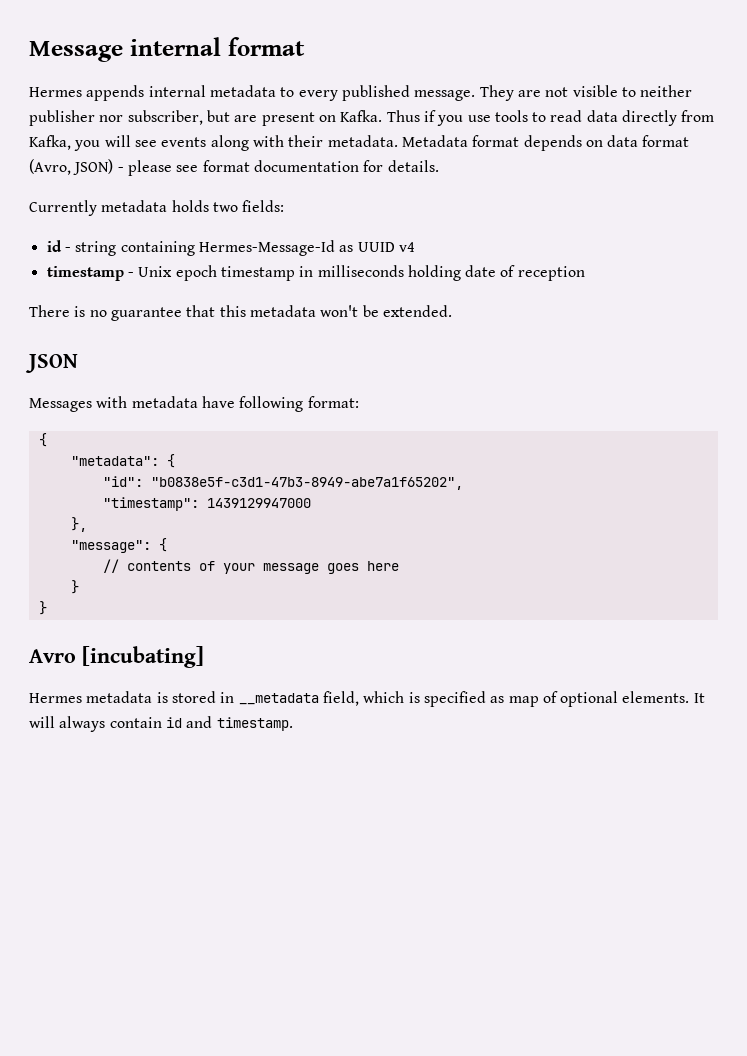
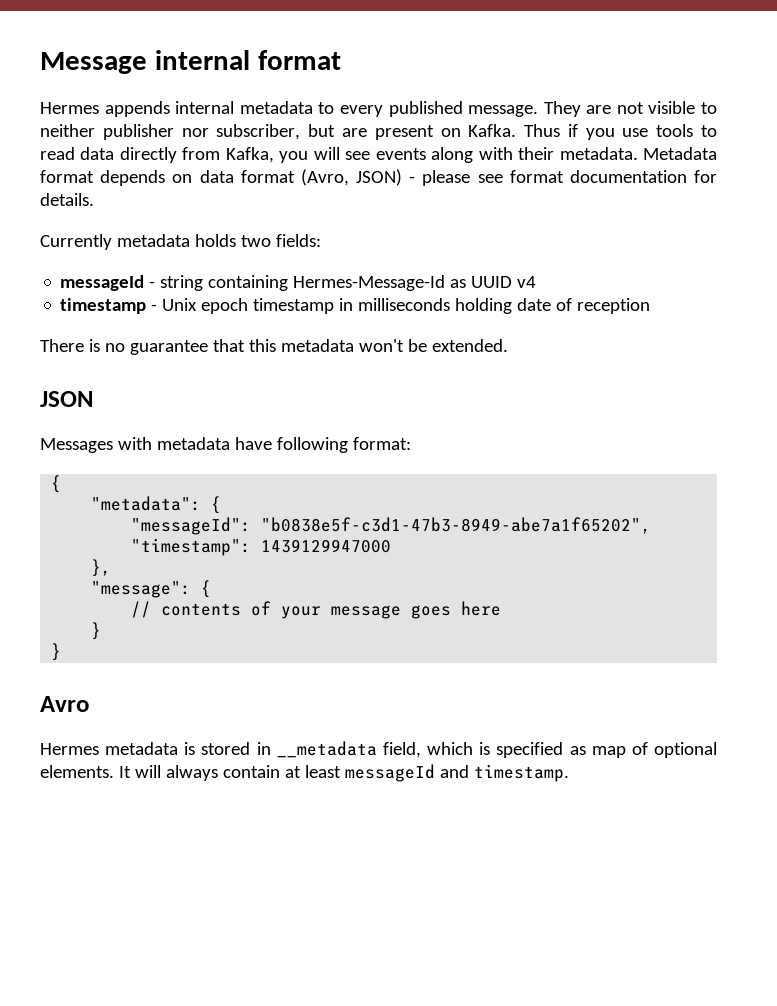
- id - string containing Hermes-Message-Id as UUID v4
+ messageId - string containing Hermes-Message-Id as UUID v4
- "id": "b0838e5f-c3d1-47b3-8949-abe7a1f65202",
+ "messageId": "b0838e5f-c3d1-47b3-8949-abe7a1f65202",
- Avro [incubating]
+ Avro
- It will always contain id and timestamp.
+ It will always contain at least messageId and timestamp.

